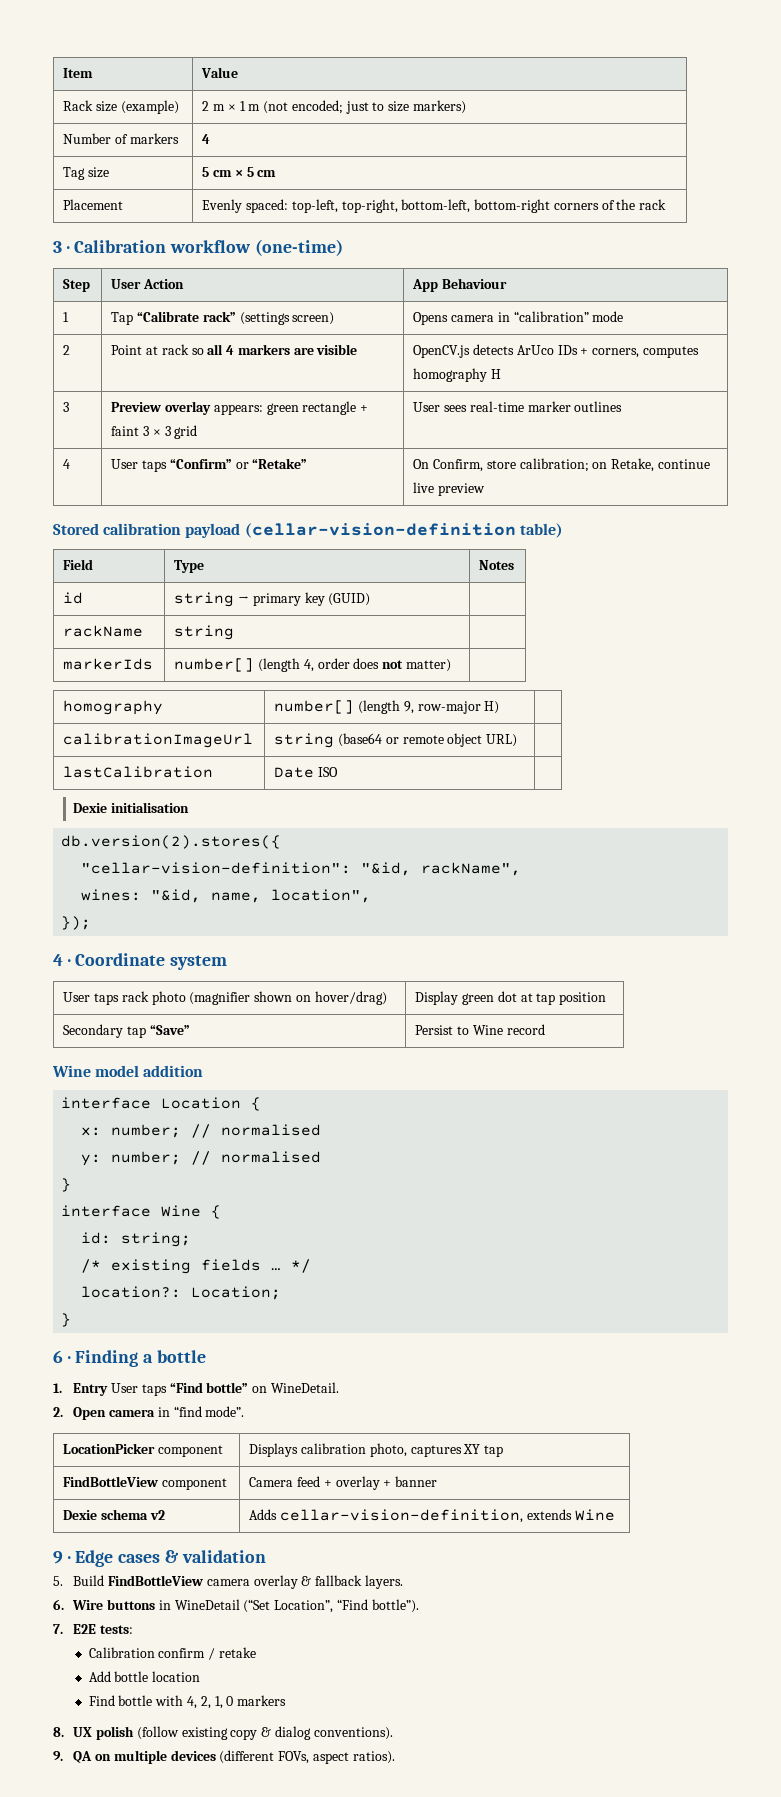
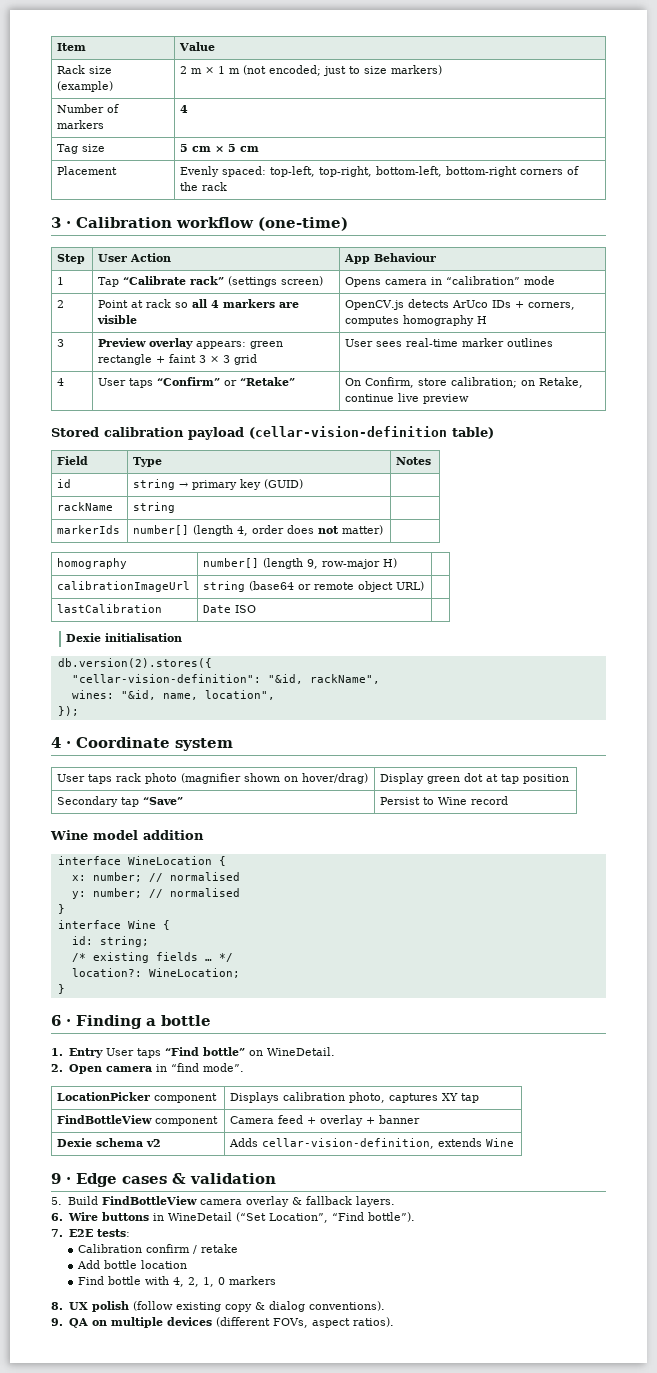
- interface Location {
+ interface WineLocation {
- location?: Location;
+ location?: WineLocation;

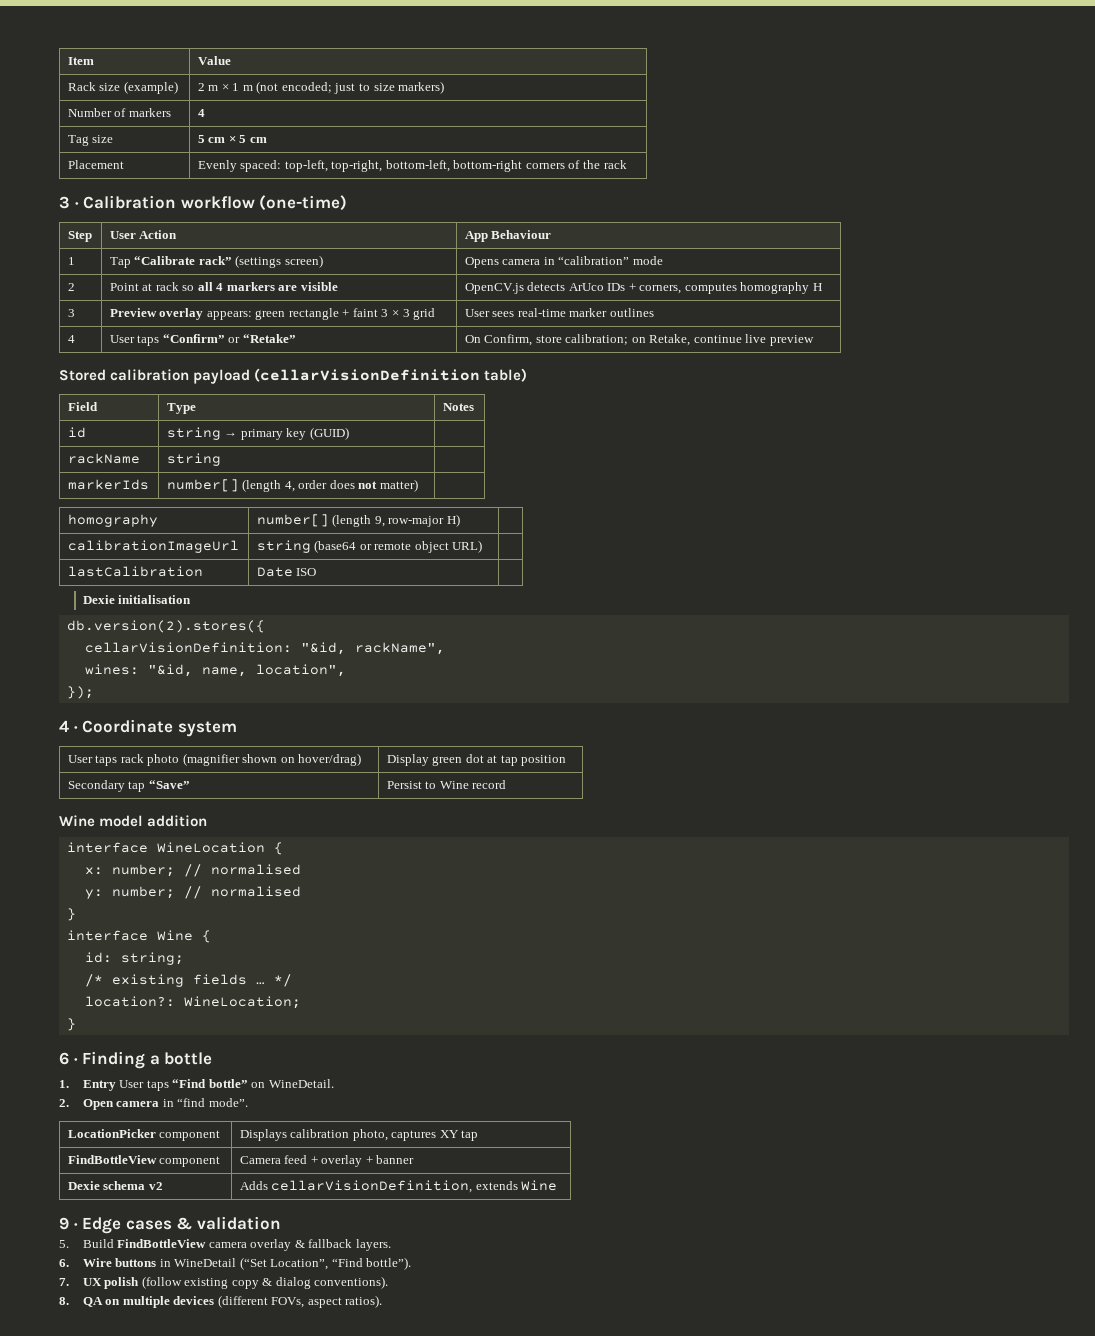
- Stored calibration payload (cellar-vision-definition table)
+ Stored calibration payload (cellarVisionDefinition table)
- "cellar-vision-definition": "&id, rackName",
+ cellarVisionDefinition: "&id, rackName",
- Dexie schema v2 | Adds cellar-vision-definition, extends Wine
+ Dexie schema v2 | Adds cellarVisionDefinition, extends Wine
- 7. E2E tests:
- Calibration confirm / retake
- Add bottle location
- Find bottle with 4, 2, 1, 0 markers
- 8. UX polish (follow existing copy & dialog conventions).
+ 7. UX polish (follow existing copy & dialog conventions).
- 9. QA on multiple devices (different FOVs, aspect ratios).
+ 8. QA on multiple devices (different FOVs, aspect ratios).

